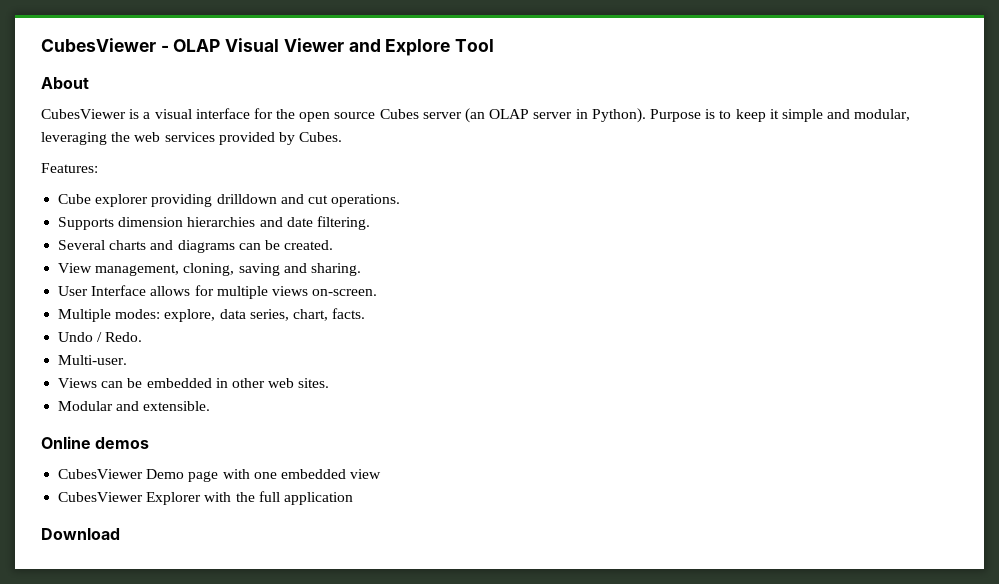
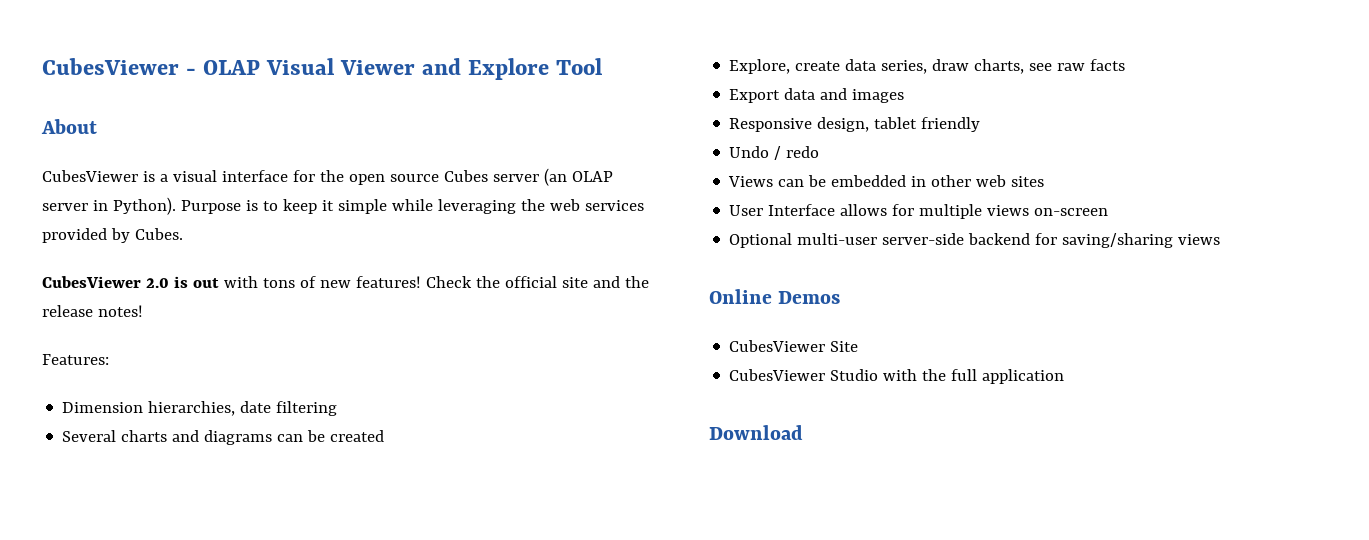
- Purpose is to keep it simple and modular, leveraging the web services provided by Cubes.
+ Purpose is to keep it simple while leveraging the web services provided by Cubes.
+ CubesViewer 2.0 is out with tons of new features! Check the official site and the release notes!
  Features:
- Cube explorer providing drilldown and cut operations.
- Supports dimension hierarchies and date filtering.
+ Dimension hierarchies, date filtering
- Several charts and diagrams can be created.
- View management, cloning, saving and sharing.
- User Interface allows for multiple views on-screen.
- Multiple modes: explore, data series, chart, facts.
+ Several charts and diagrams can be created
+ Explore, create data series, draw charts, see raw facts
+ Export data and images
+ Responsive design, tablet friendly
- Undo / Redo.
- Multi-user.
+ Undo / redo
- Views can be embedded in other web sites.
- Modular and extensible.
+ Views can be embedded in other web sites
+ User Interface allows for multiple views on-screen
+ Optional multi-user server-side backend for saving/sharing views
- Online demos
- CubesViewer Demo page with one embedded view
- CubesViewer Explorer with the full application
+ Online Demos
+ CubesViewer Site
+ CubesViewer Studio with the full application

